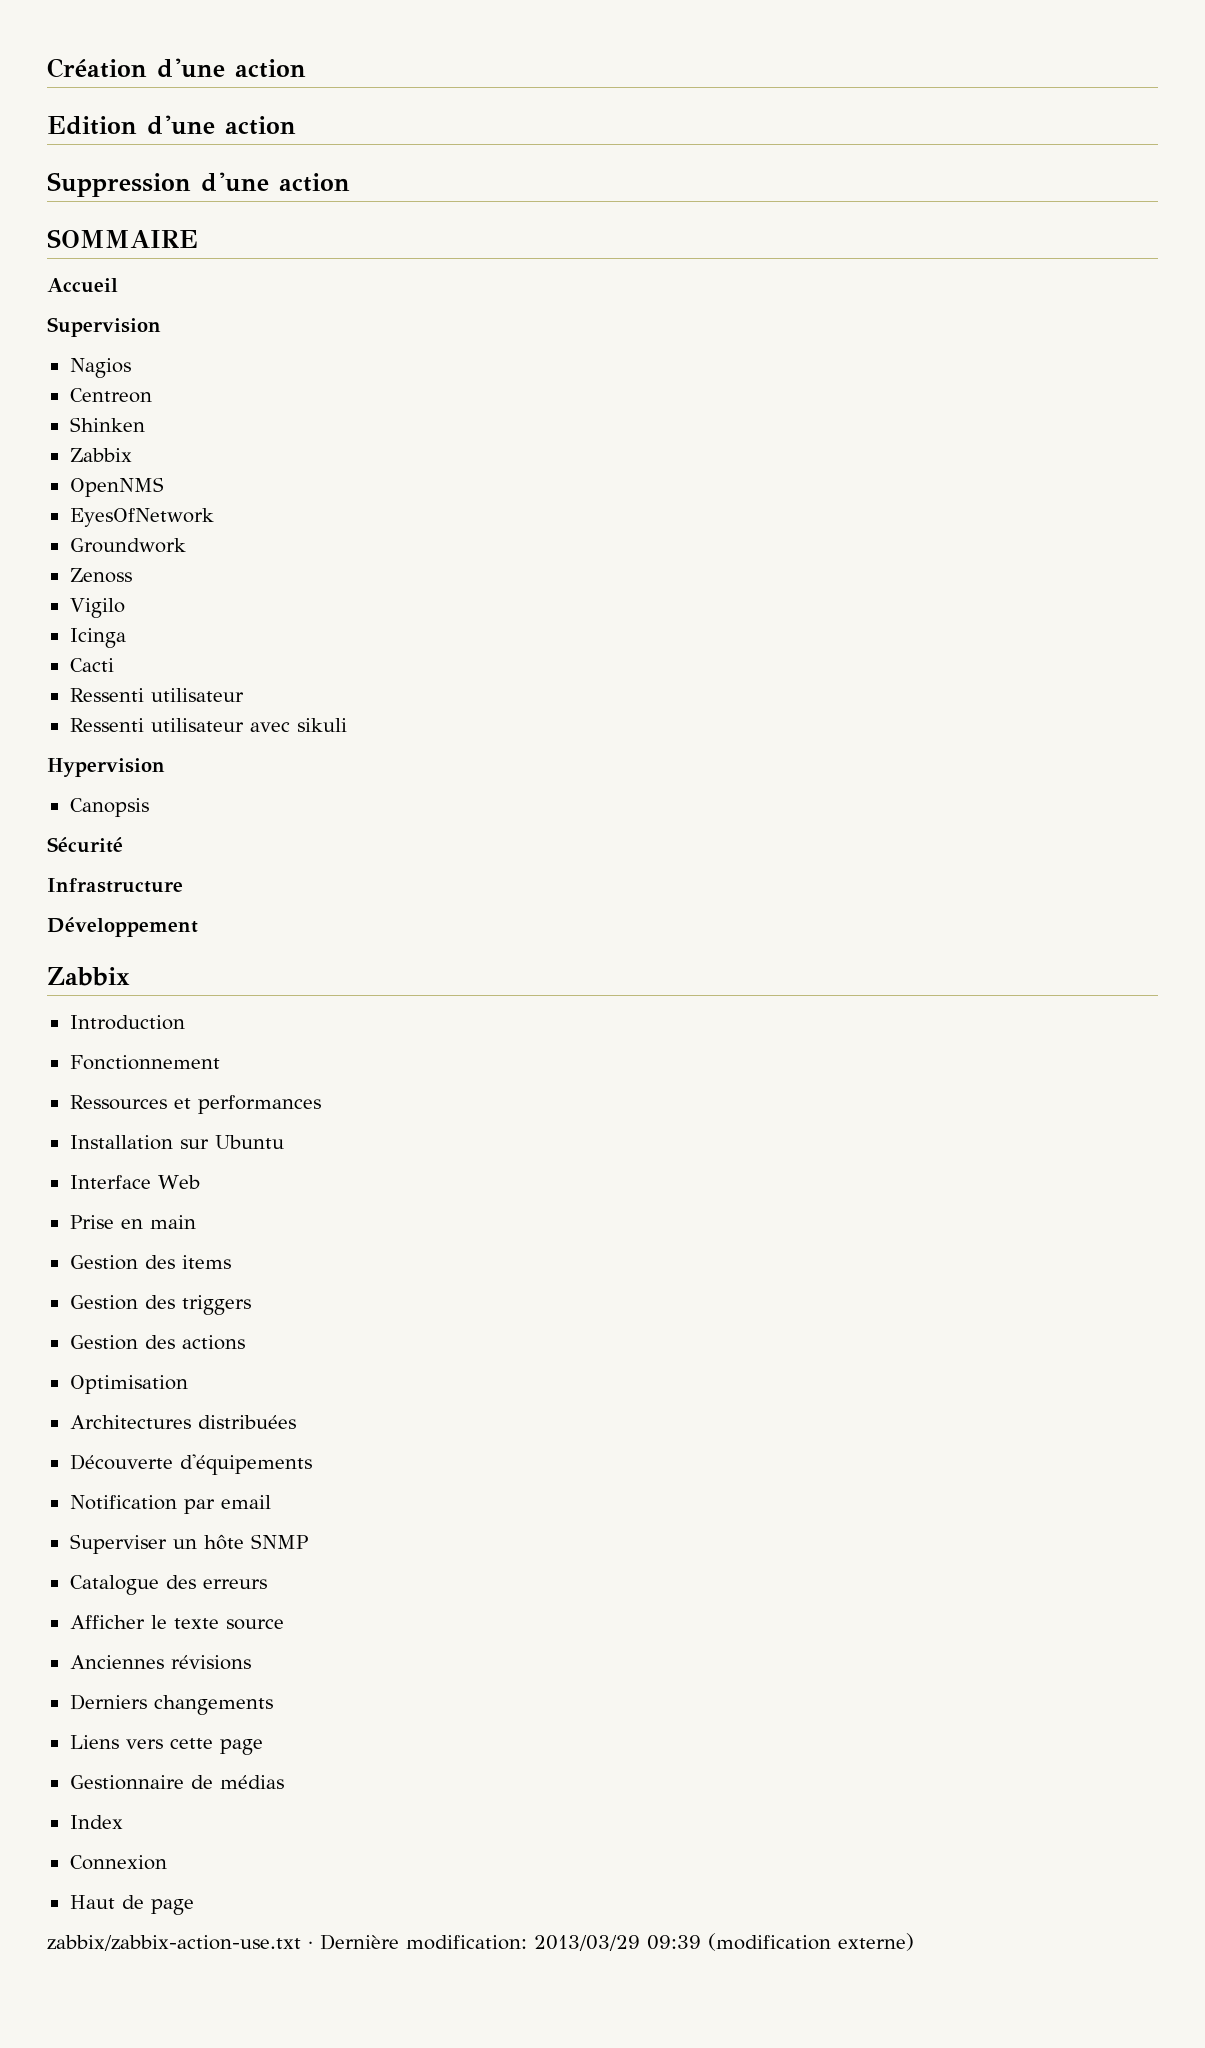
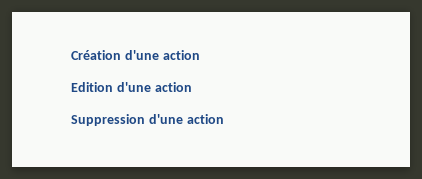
- SOMMAIRE
- Accueil
- Supervision
- Nagios
- Centreon
- Shinken
- Zabbix
- OpenNMS
- EyesOfNetwork
- Groundwork
- Zenoss
- Vigilo
- Icinga
- Cacti
- Ressenti utilisateur
- Ressenti utilisateur avec sikuli
- Hypervision
- Canopsis
- Sécurité
- Infrastructure
- Développement
- Zabbix
- Introduction
- Fonctionnement
- Ressources et performances
- Installation sur Ubuntu
- Interface Web
- Prise en main
- Gestion des items
- Gestion des triggers
- Gestion des actions
- Optimisation
- Architectures distribuées
- Découverte d'équipements
- Notification par email
- Superviser un hôte SNMP
- Catalogue des erreurs
- Afficher le texte source
- Anciennes révisions
- Derniers changements
- Liens vers cette page
- Gestionnaire de médias
- Index
- Connexion
- Haut de page
- zabbix/zabbix-action-use.txt · Dernière modification: 2013/03/29 09:39 (modification externe)

